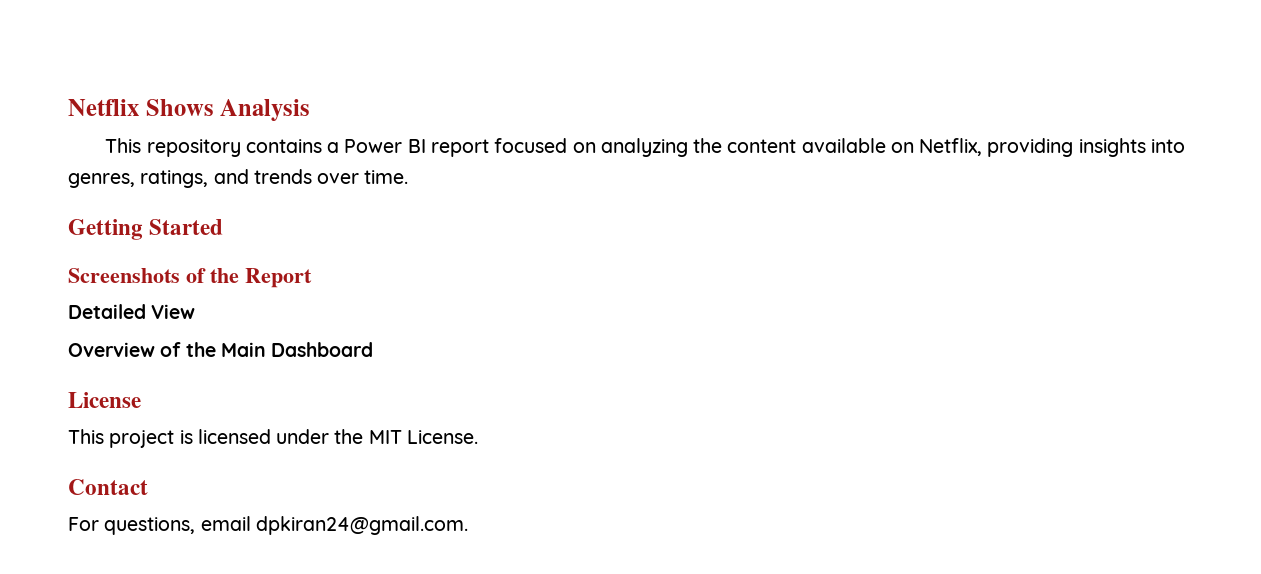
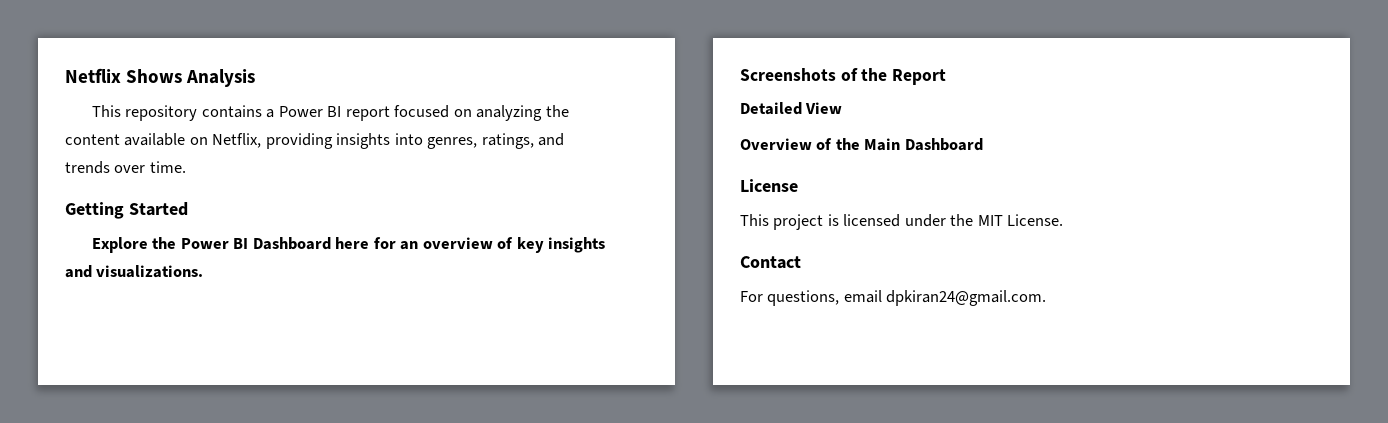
+ Explore the Power BI Dashboard here for an overview of key insights and visualizations.

